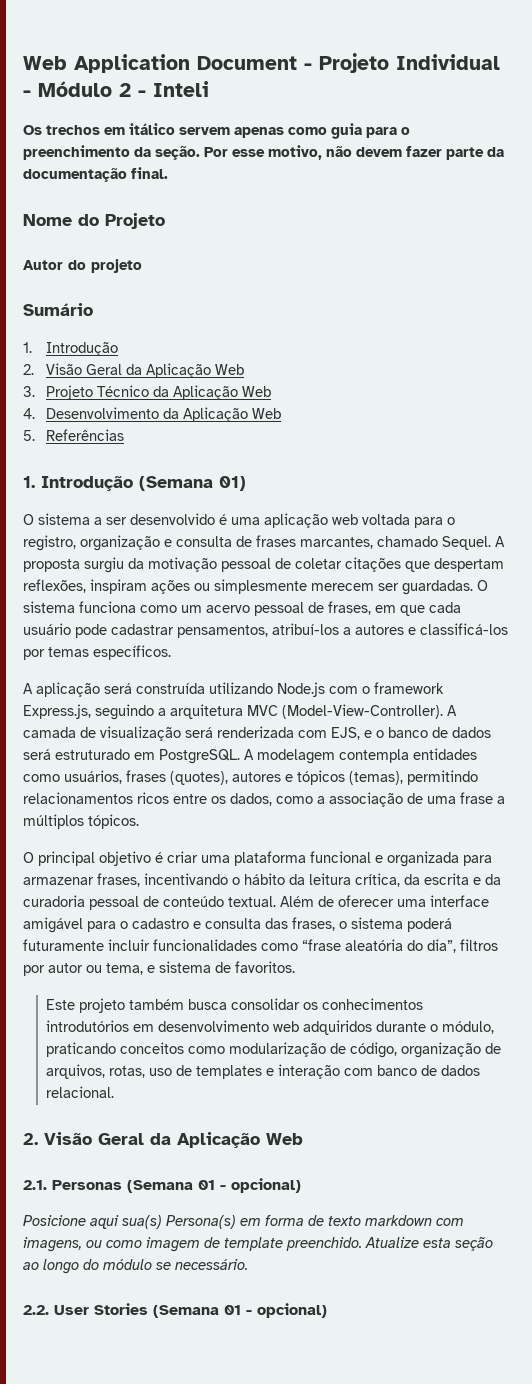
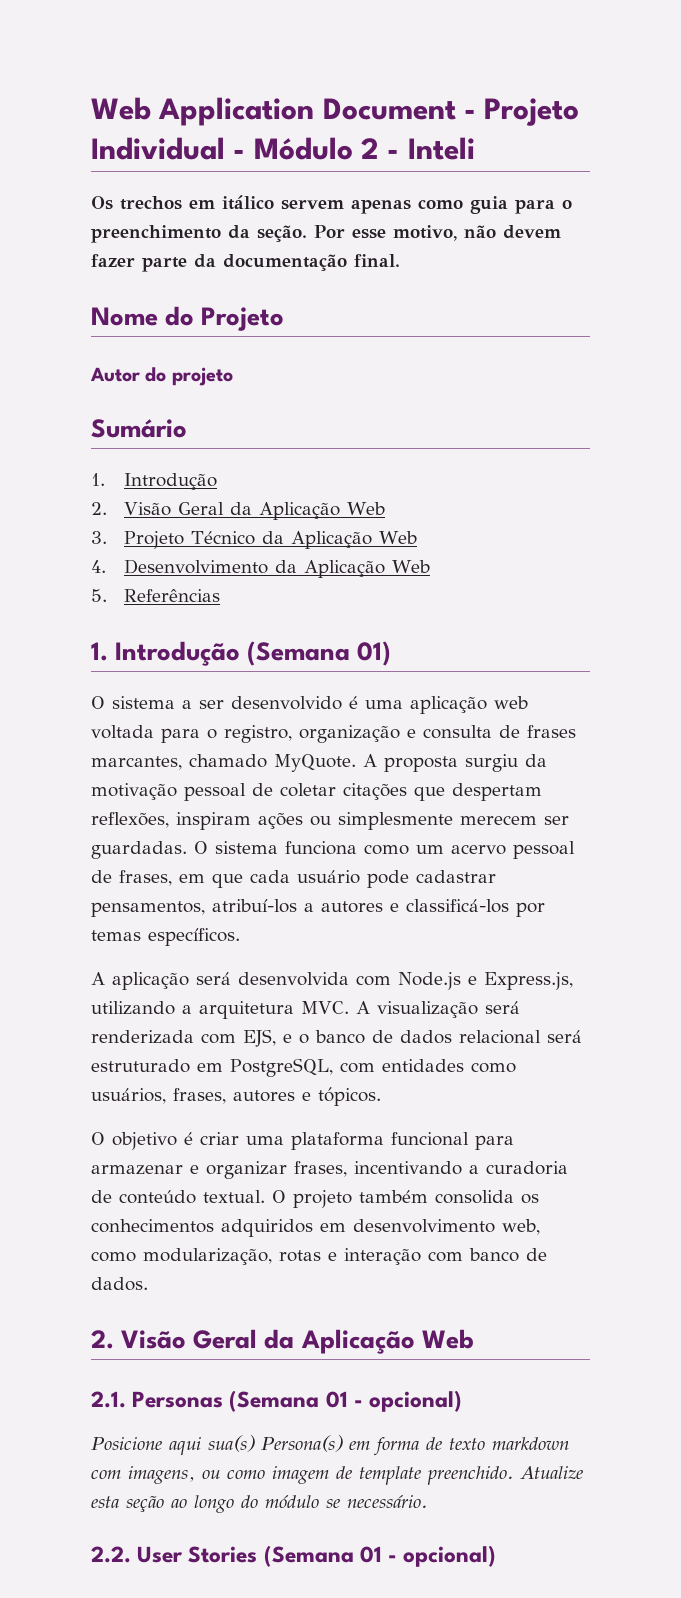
- O sistema a ser desenvolvido é uma aplicação web voltada para o registro, organização e consulta de frases marcantes, chamado Sequel.
+ O sistema a ser desenvolvido é uma aplicação web voltada para o registro, organização e consulta de frases marcantes, chamado MyQuote.
- A aplicação será construída utilizando Node.js com o framework Express.js, seguindo a arquitetura MVC (Model-View-Controller). A camada de visualização será renderizada com EJS, e o banco de dados será estruturado em PostgreSQL. A modelagem contempla entidades como usuários, frases (quotes), autores e tópicos (temas), permitindo relacionamentos ricos entre os dados, como a associação de uma frase a múltiplos tópicos.
+ A aplicação será desenvolvida com Node.js e Express.js, utilizando a arquitetura MVC. A visualização será renderizada com EJS, e o banco de dados relacional será estruturado em PostgreSQL, com entidades como usuários, frases, autores e tópicos.
- O principal objetivo é criar uma plataforma funcional e organizada para armazenar frases, incentivando o hábito da leitura crítica, da escrita e da curadoria pessoal de conteúdo textual. Além de oferecer uma interface amigável para o cadastro e consulta das frases, o sistema poderá futuramente incluir funcionalidades como “frase aleatória do dia”, filtros por autor ou tema, e sistema de favoritos.
- Este projeto também busca consolidar os conhecimentos introdutórios em desenvolvimento web adquiridos durante o módulo, praticando conceitos como modularização de código, organização de arquivos, rotas, uso de templates e interação com banco de dados relacional.
+ O objetivo é criar uma plataforma funcional para armazenar e organizar frases, incentivando a curadoria de conteúdo textual. O projeto também consolida os conhecimentos adquiridos em desenvolvimento web, como modularização, rotas e interação com banco de dados.

